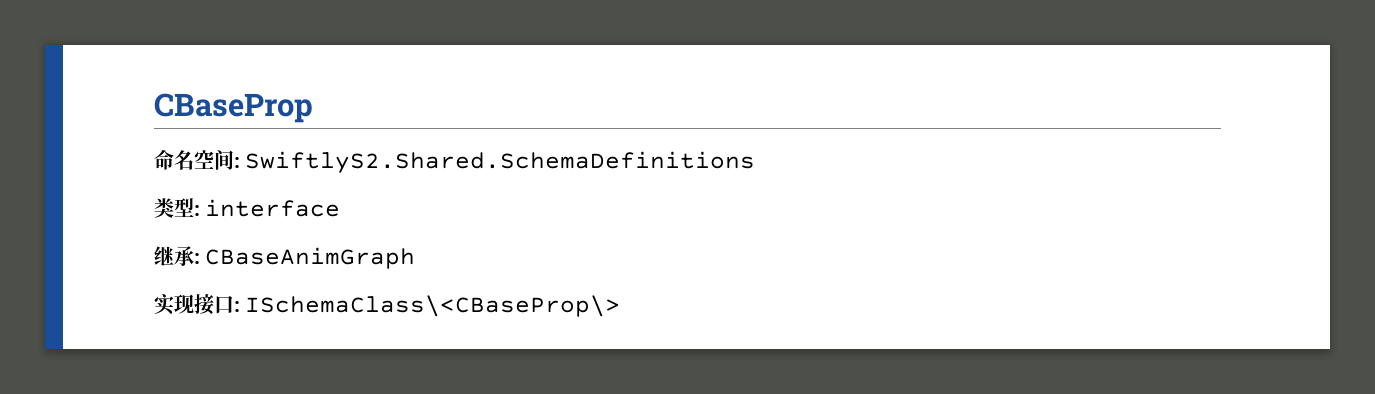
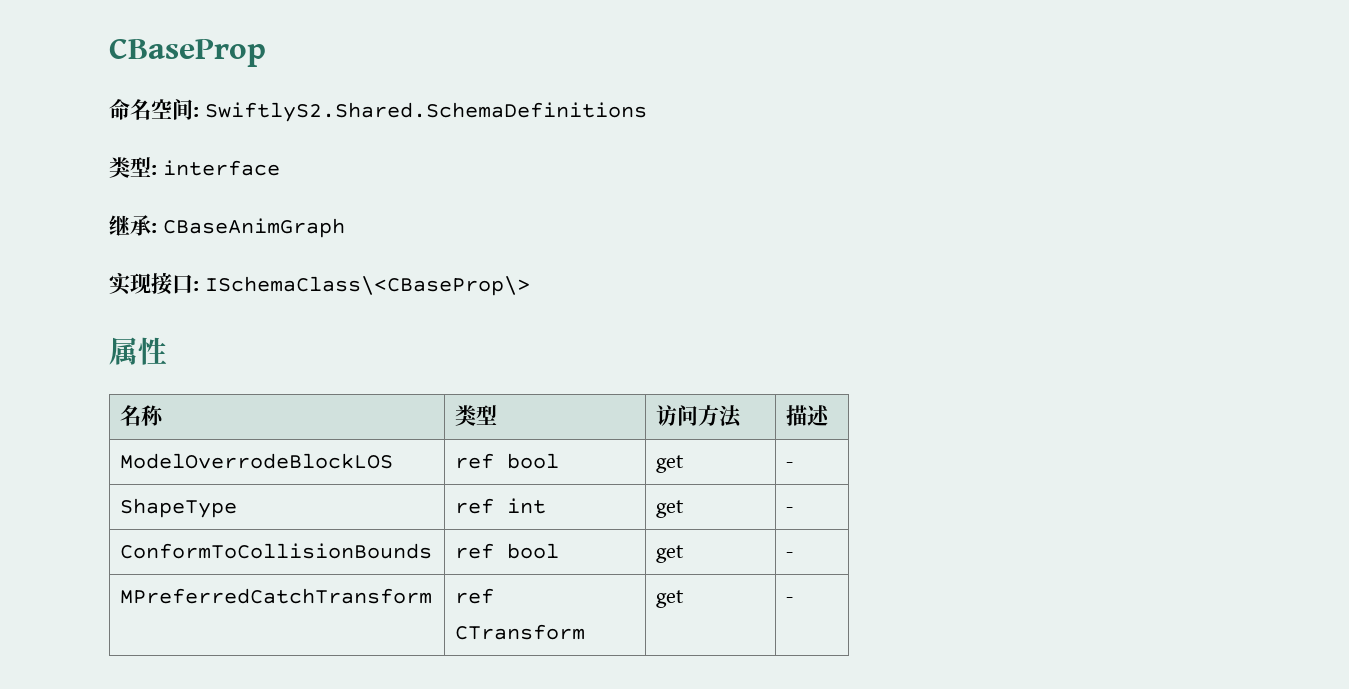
+ 属性
+ 名称 | 类型 | 访问方法 | 描述
+ ModelOverrodeBlockLOS | ref bool | get | -
+ ShapeType | ref int | get | -
+ ConformToCollisionBounds | ref bool | get | -
+ MPreferredCatchTransform | ref CTransform | get | -

